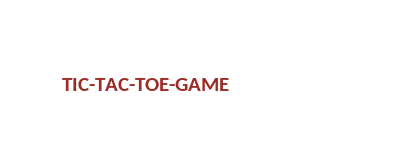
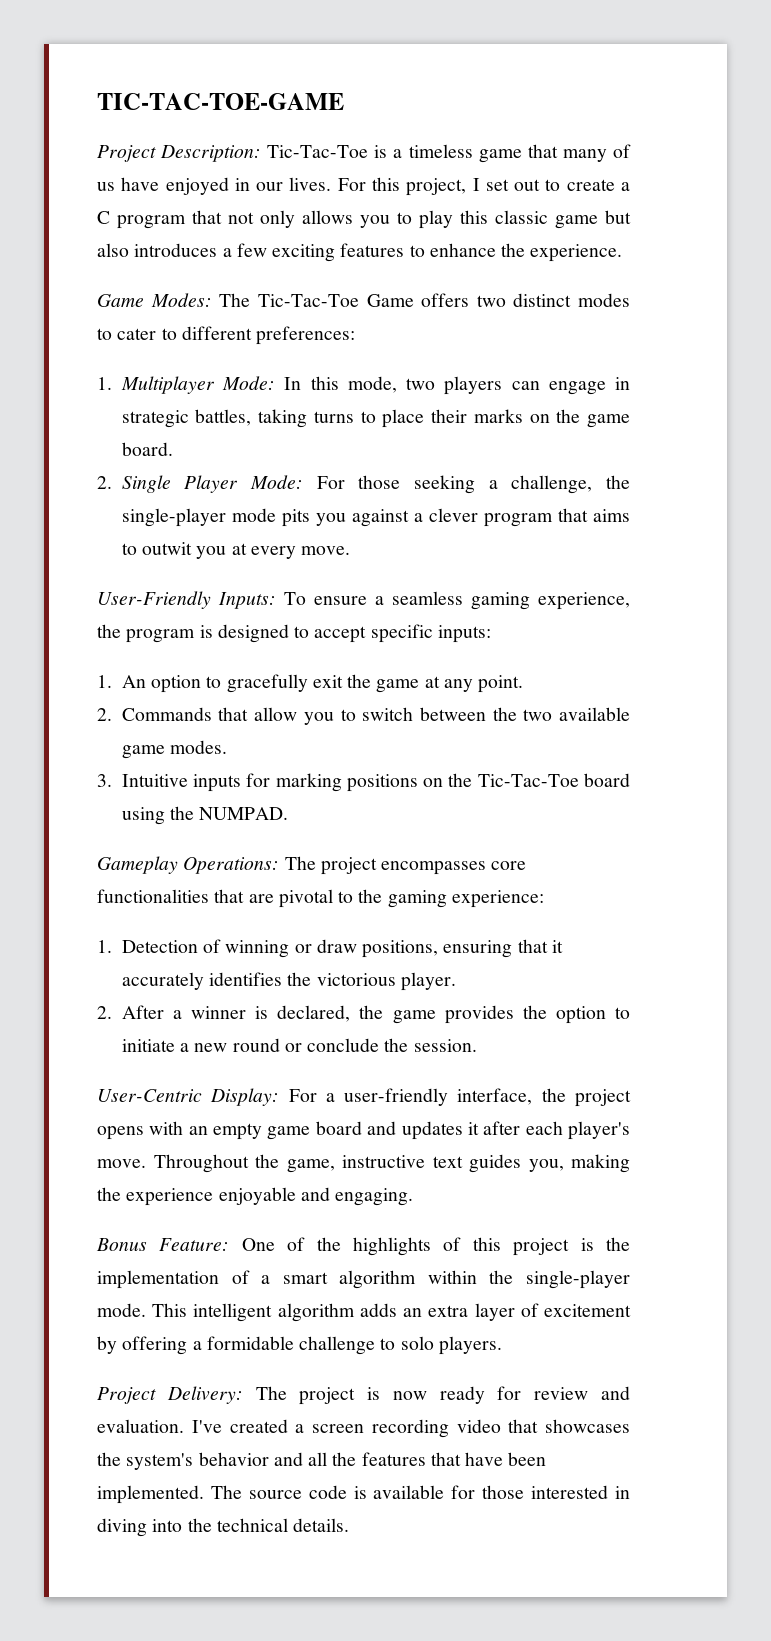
+ Project Description: Tic-Tac-Toe is a timeless game that many of us have enjoyed in our lives. For this project, I set out to create a C program that not only allows you to play this classic game but also introduces a few exciting features to enhance the experience.
+ Game Modes: The Tic-Tac-Toe Game offers two distinct modes to cater to different preferences:
+ 1. Multiplayer Mode: In this mode, two players can engage in strategic battles, taking turns to place their marks on the game board.
+ 2. Single Player Mode: For those seeking a challenge, the single-player mode pits you against a clever program that aims to outwit you at every move.
+ User-Friendly Inputs: To ensure a seamless gaming experience, the program is designed to accept specific inputs:
+ 1. An option to gracefully exit the game at any point.
+ 2. Commands that allow you to switch between the two available game modes.
+ 3. Intuitive inputs for marking positions on the Tic-Tac-Toe board using the NUMPAD.
+ Gameplay Operations: The project encompasses core functionalities that are pivotal to the gaming experience:
+ 1. Detection of winning or draw positions, ensuring that it accurately identifies the victorious player.
+ 2. After a winner is declared, the game provides the option to initiate a new round or conclude the session.
+ User-Centric Display: For a user-friendly interface, the project opens with an empty game board and updates it after each player's move. Throughout the game, instructive text guides you, making the experience enjoyable and engaging.
+ Bonus Feature: One of the highlights of this project is the implementation of a smart algorithm within the single-player mode. This intelligent algorithm adds an extra layer of excitement by offering a formidable challenge to solo players.
+ Project Delivery: The project is now ready for review and evaluation. I've created a screen recording video that showcases the system's behavior and all the features that have been implemented. The source code is available for those interested in diving into the technical details.

